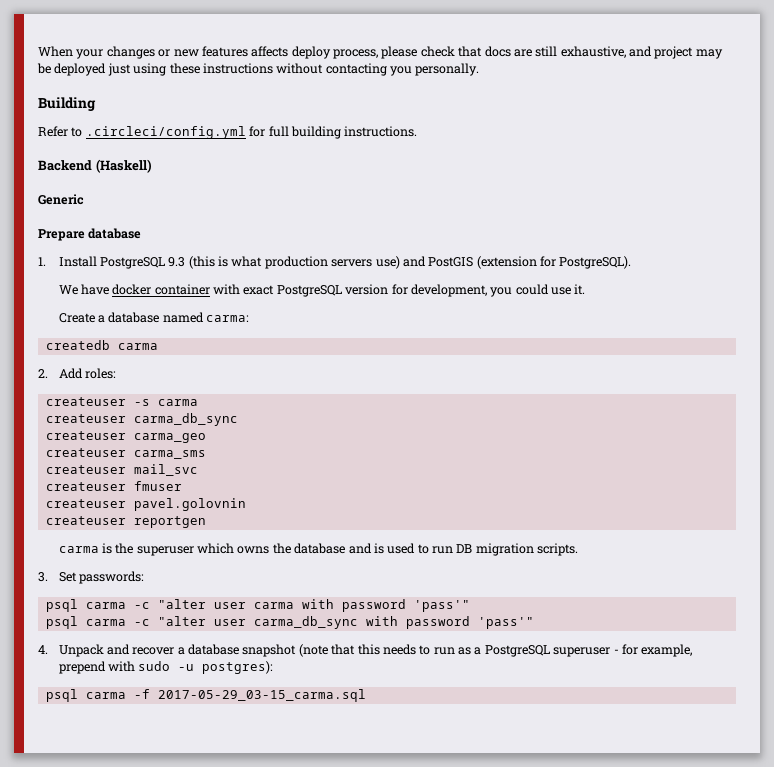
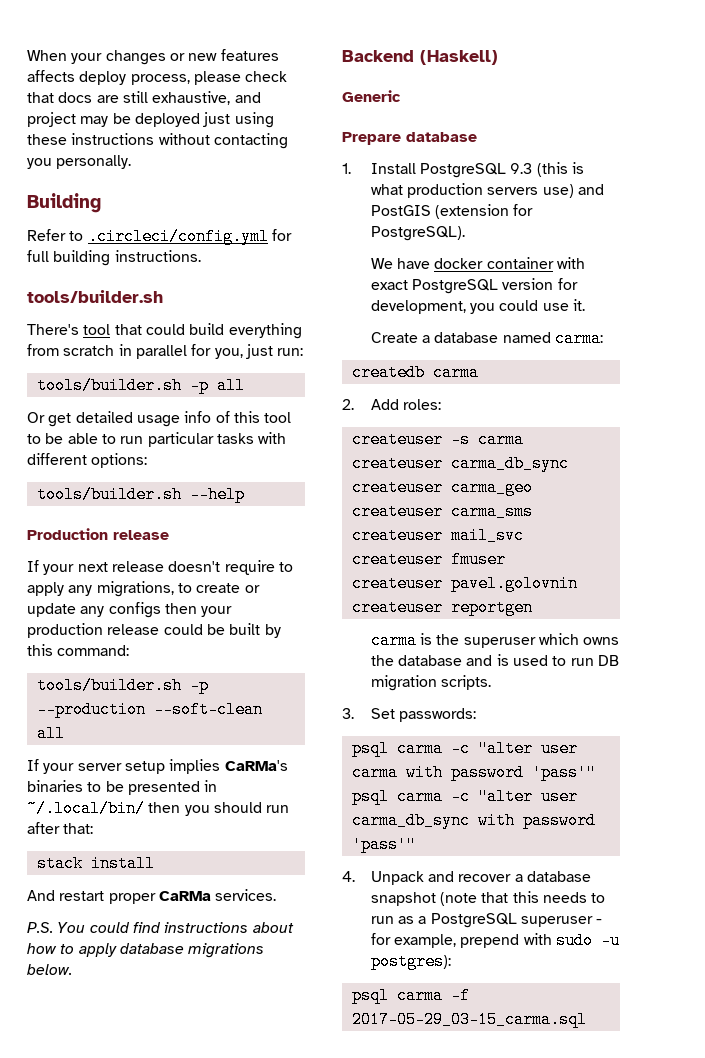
  Refer to .circleci/config.yml for full building instructions.
+ tools/builder.sh
+ There's tool that could build everything from scratch in parallel for you, just run:
+ tools/builder.sh -p all
+ Or get detailed usage info of this tool to be able to run particular tasks with different options:
+ tools/builder.sh --help
+ Production release
+ If your next release doesn't require to apply any migrations, to create or update any configs then your production release could be built by this command:
+ tools/builder.sh -p --production --soft-clean all
+ If your server setup implies CaRMa's binaries to be presented in ~/.local/bin/ then you should run after that:
+ stack install
+ And restart proper CaRMa services.
+ P.S. You could find instructions about how to apply database migrations below.

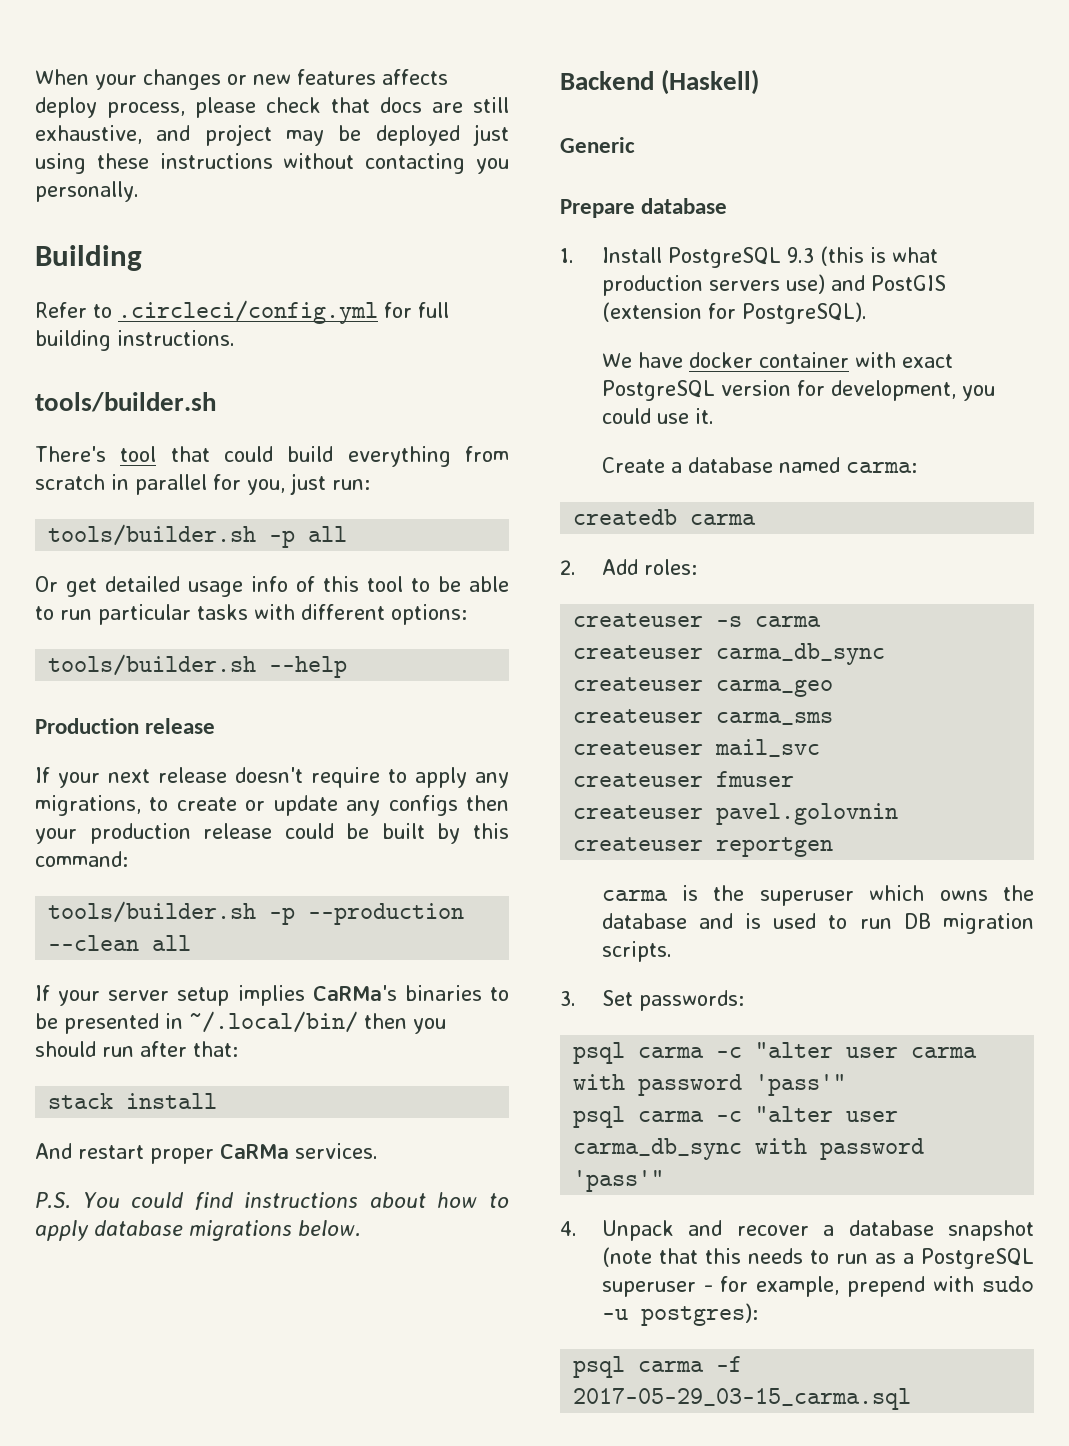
- tools/builder.sh -p --production --soft-clean all
+ tools/builder.sh -p --production --clean all

